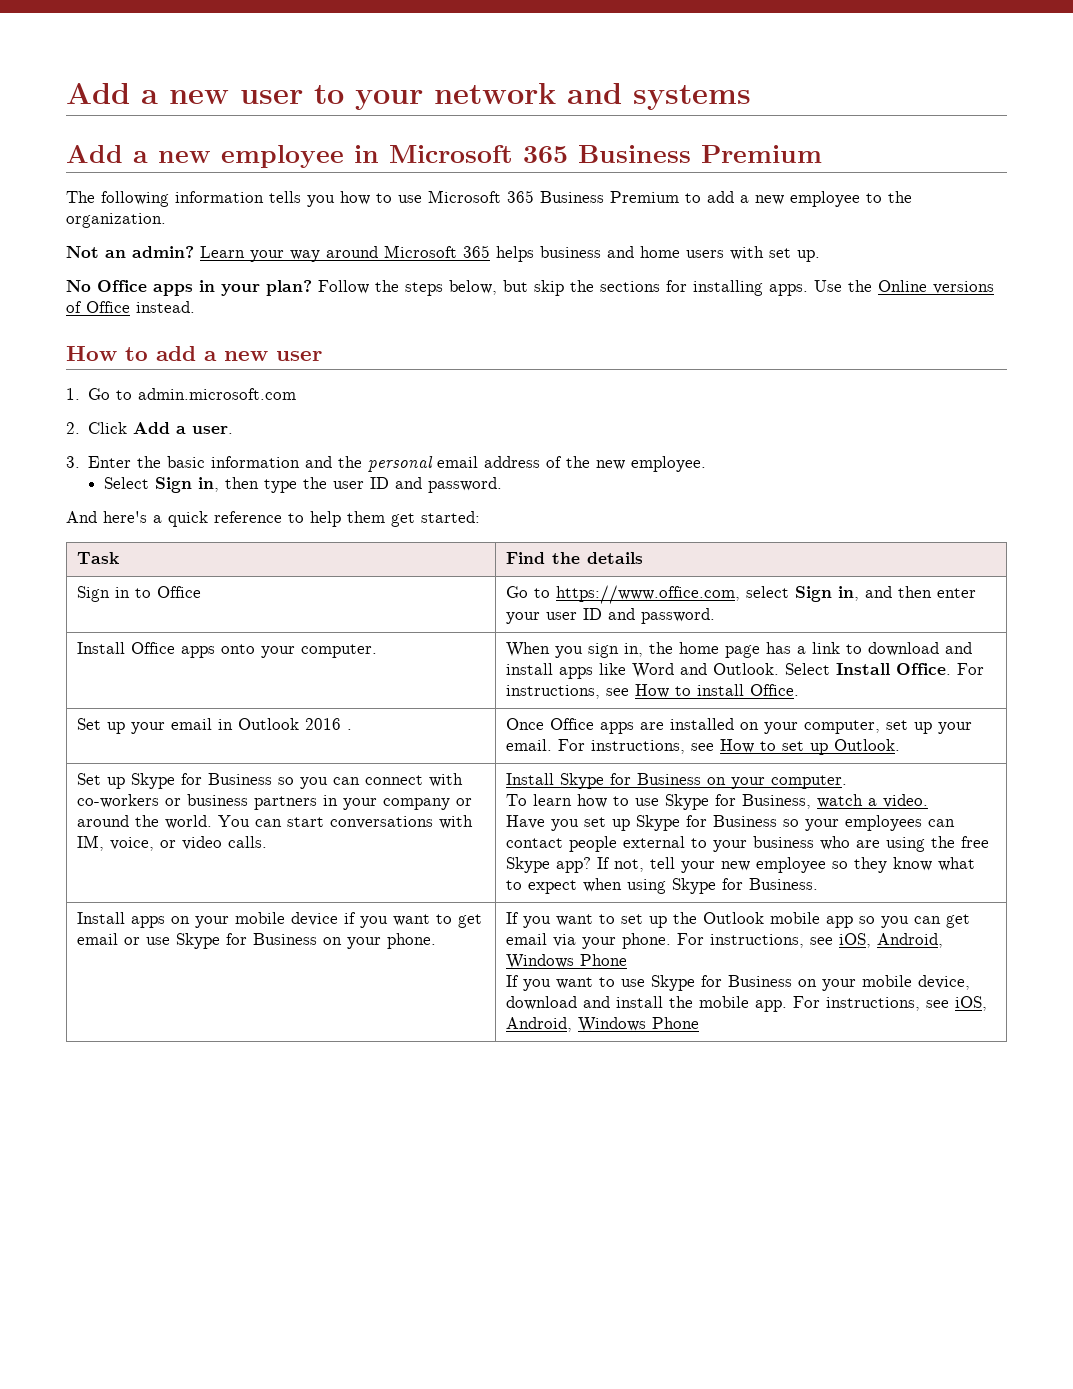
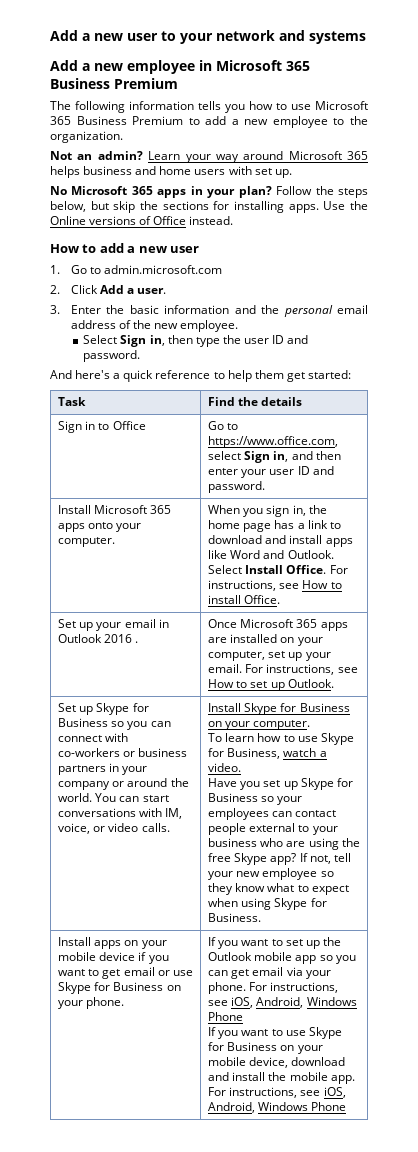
- No Office apps in your plan?
+ No Microsoft 365 apps in your plan?
- Install Office apps onto your computer. | When you sign in, the home page has a link to download and install apps like Word and Outlook. Select Install Office. For instructions, see How to install Office.
+ Install Microsoft 365 apps onto your computer. | When you sign in, the home page has a link to download and install apps like Word and Outlook. Select Install Office. For instructions, see How to install Office.
- Set up your email in Outlook 2016 . | Once Office apps are installed on your computer, set up your email. For instructions, see How to set up Outlook.
+ Set up your email in Outlook 2016 . | Once Microsoft 365 apps are installed on your computer, set up your email. For instructions, see How to set up Outlook.

